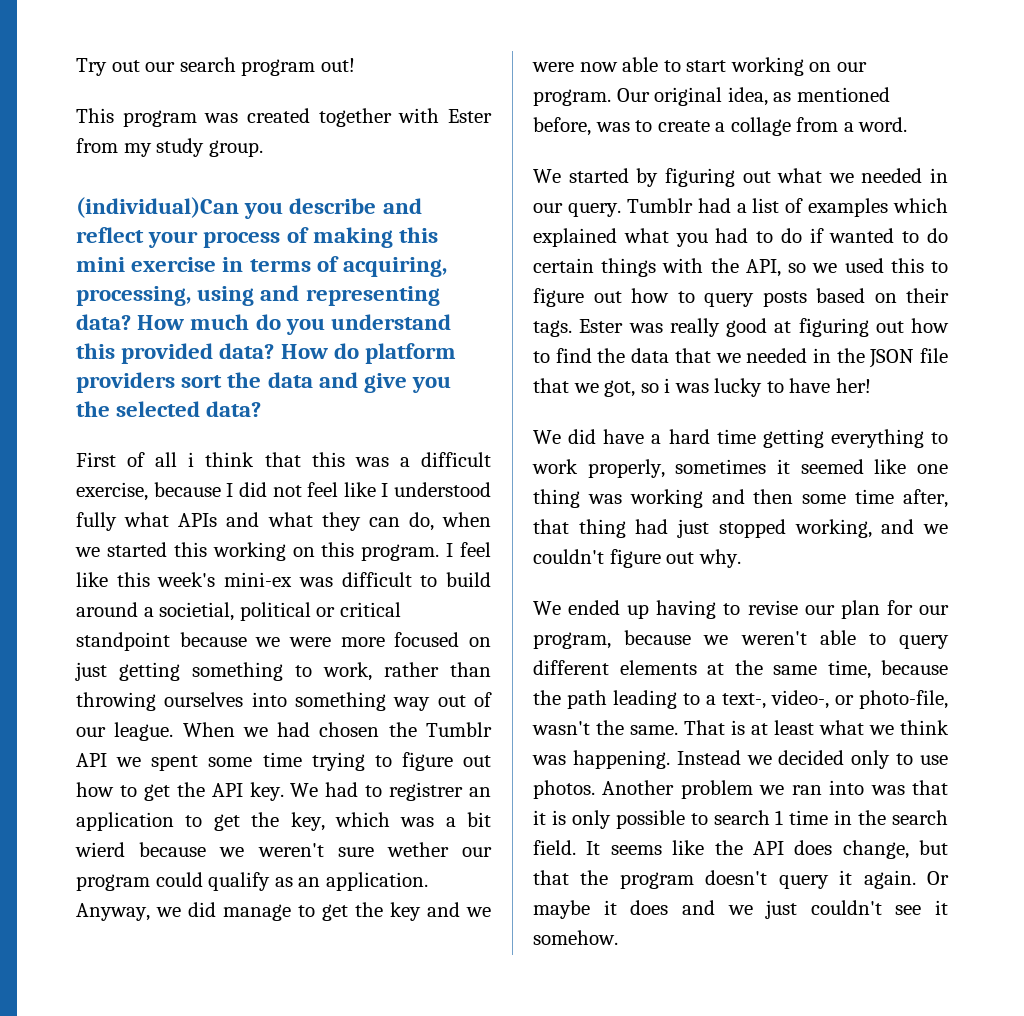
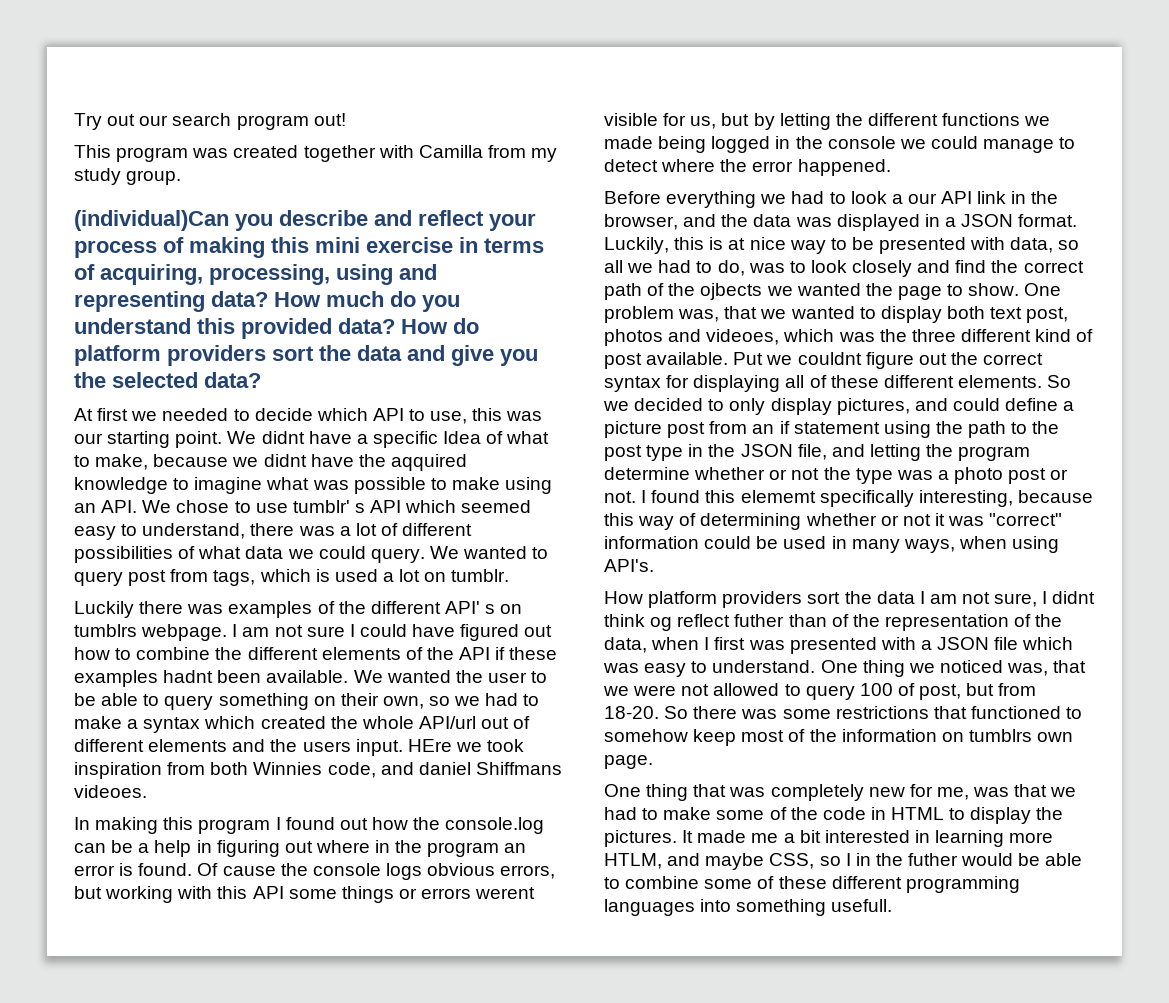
- This program was created together with Ester from my study group.
+ This program was created together with Camilla from my study group.
- First of all i think that this was a difficult exercise, because I did not feel like I understood fully what APIs and what they can do, when we started this working on this program. I feel like this week's mini-ex was difficult to build around a societial, political or critical standpoint because we were more focused on just getting something to work, rather than throwing ourselves into something way out of our league. When we had chosen the Tumblr API we spent some time trying to figure out how to get the API key. We had to registrer an application to get the key, which was a bit wierd because we weren't sure wether our program could qualify as an application. Anyway, we did manage to get the key and we were now able to start working on our program. Our original idea, as mentioned before, was to create a collage from a word.
- We started by figuring out what we needed in our query. Tumblr had a list of examples which explained what you had to do if wanted to do certain things with the API, so we used this to figure out how to query posts based on their tags. Ester was really good at figuring out how to find the data that we needed in the JSON file that we got, so i was lucky to have her!
- We did have a hard time getting everything to work properly, sometimes it seemed like one thing was working and then some time after, that thing had just stopped working, and we couldn't figure out why.
- We ended up having to revise our plan for our program, because we weren't able to query different elements at the same time, because the path leading to a text-, video-, or photo-file, wasn't the same. That is at least what we think was happening. Instead we decided only to use photos. Another problem we ran into was that it is only possible to search 1 time in the search field. It seems like the API does change, but that the program doesn't query it again. Or maybe it does and we just couldn't see it somehow.
+ At first we needed to decide which API to use, this was our starting point. We didnt have a specific Idea of what to make, because we didnt have the aqquired knowledge to imagine what was possible to make using an API. We chose to use tumblr' s API which seemed easy to understand, there was a lot of different possibilities of what data we could query. We wanted to query post from tags, which is used a lot on tumblr.
+ Luckily there was examples of the different API' s on tumblrs webpage. I am not sure I could have figured out how to combine the different elements of the API if these examples hadnt been available. We wanted the user to be able to query something on their own, so we had to make a syntax which created the whole API/url out of different elements and the users input. HEre we took inspiration from both Winnies code, and daniel Shiffmans videoes.
+ In making this program I found out how the console.log can be a help in figuring out where in the program an error is found. Of cause the console logs obvious errors, but working with this API some things or errors werent visible for us, but by letting the different functions we made being logged in the console we could manage to detect where the error happened.
+ Before everything we had to look a our API link in the browser, and the data was displayed in a JSON format. Luckily, this is at nice way to be presented with data, so all we had to do, was to look closely and find the correct path of the ojbects we wanted the page to show. One problem was, that we wanted to display both text post, photos and videoes, which was the three different kind of post available. Put we couldnt figure out the correct syntax for displaying all of these different elements. So we decided to only display pictures, and could define a picture post from an if statement using the path to the post type in the JSON file, and letting the program determine whether or not the type was a photo post or not. I found this elememt specifically interesting, because this way of determining whether or not it was "correct" information could be used in many ways, when using API's.
+ How platform providers sort the data I am not sure, I didnt think og reflect futher than of the representation of the data, when I first was presented with a JSON file which was easy to understand. One thing we noticed was, that we were not allowed to query 100 of post, but from 18-20. So there was some restrictions that functioned to somehow keep most of the information on tumblrs own page.
+ One thing that was completely new for me, was that we had to make some of the code in HTML to display the pictures. It made me a bit interested in learning more HTLM, and maybe CSS, so I in the futher would be able to combine some of these different programming languages into something usefull.

